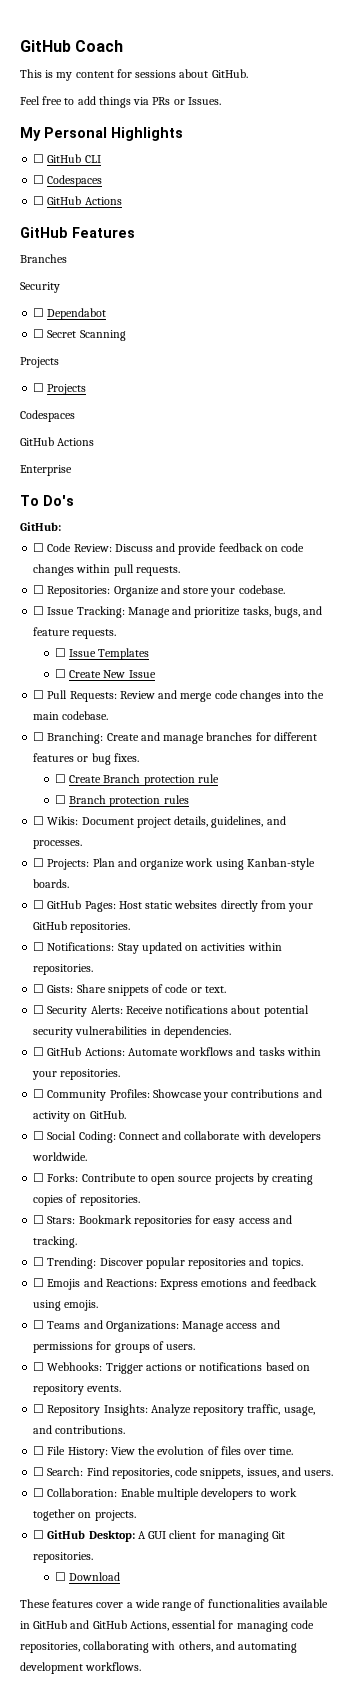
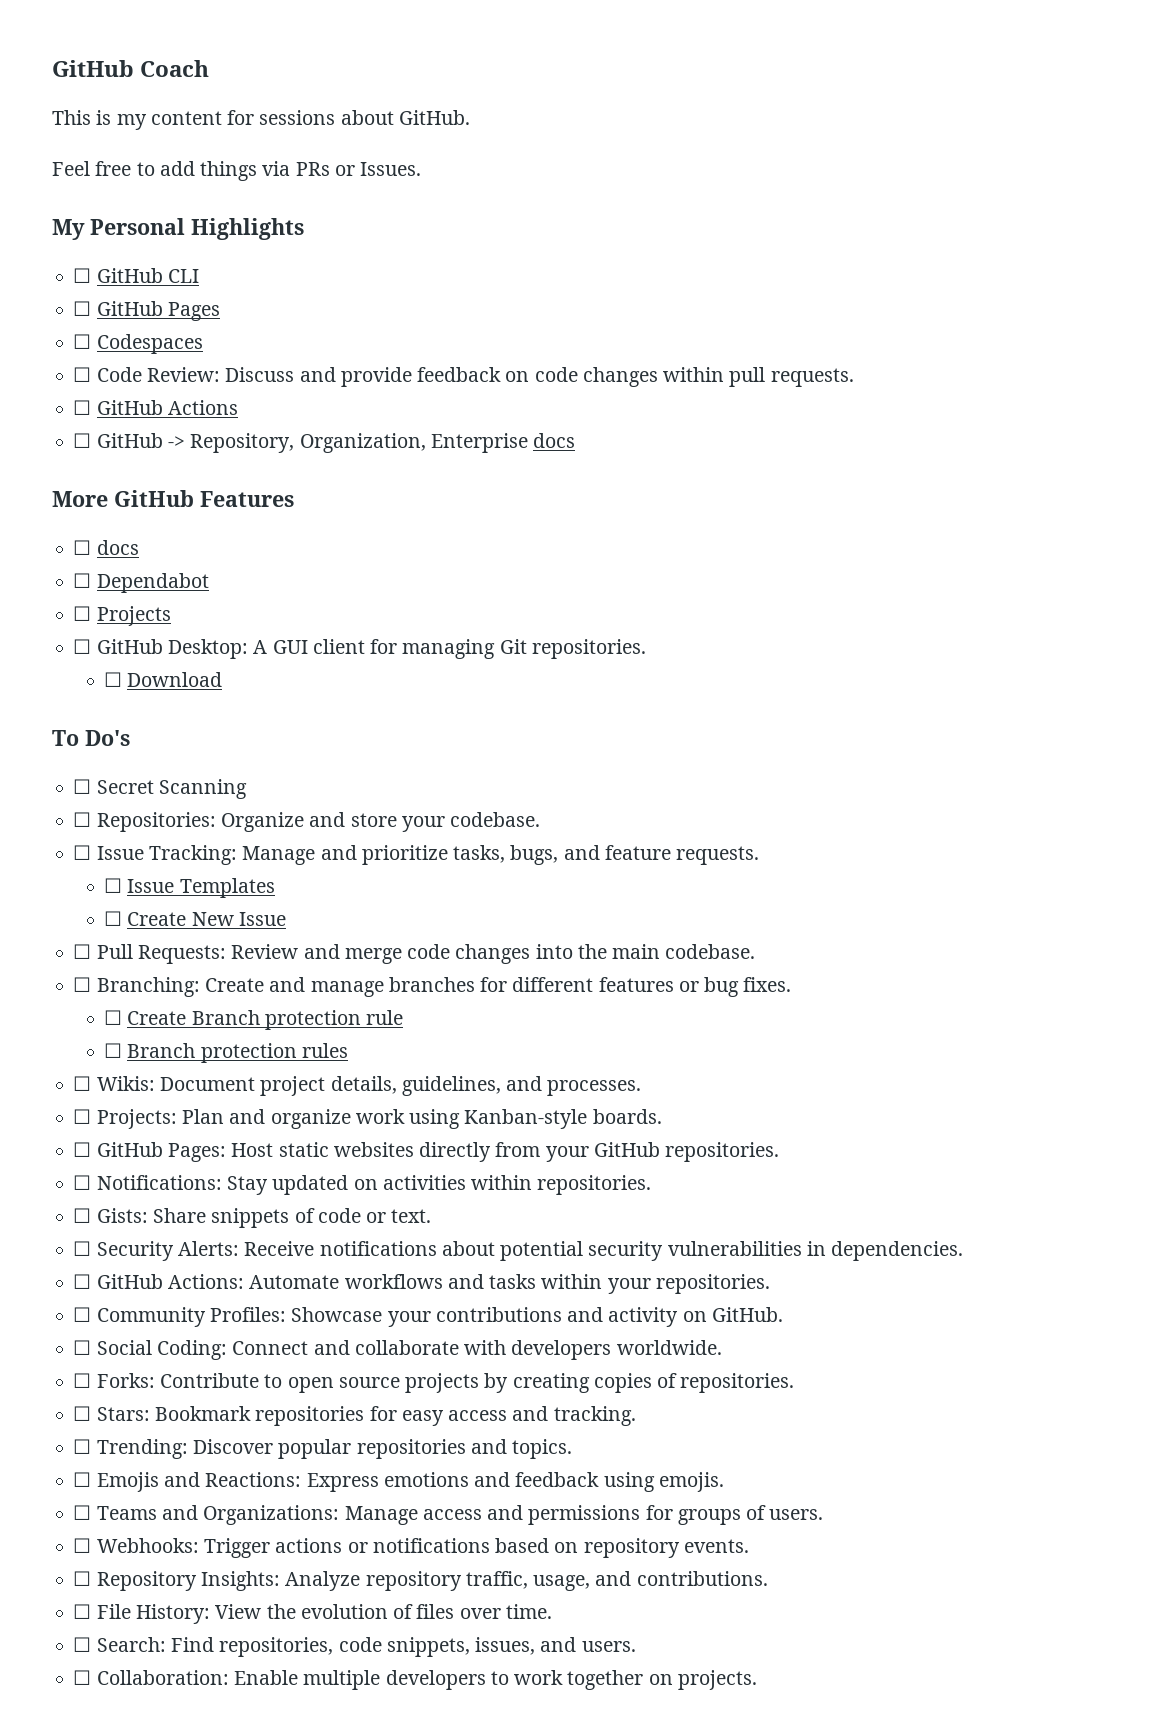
+ ☐ GitHub Pages
  ☐ Codespaces
- ☐ GitHub Actions
- GitHub Features
- Branches
- Security
- ☐ Dependabot
- ☐ Secret Scanning
- Projects
- ☐ Projects
- Codespaces
- GitHub Actions
- Enterprise
- To Do's
- GitHub:
+ ☐ GitHub Actions
+ ☐ GitHub -> Repository, Organization, Enterprise docs
+ More GitHub Features
+ ☐ docs
+ ☐ Dependabot
+ ☐ Projects
+ ☐ GitHub Desktop: A GUI client for managing Git repositories.
+ ☐ Download
+ To Do's
+ ☐ Secret Scanning
- ☐ GitHub Desktop: A GUI client for managing Git repositories.
- ☐ Download
- These features cover a wide range of functionalities available in GitHub and GitHub Actions, essential for managing code repositories, collaborating with others, and automating development workflows.

